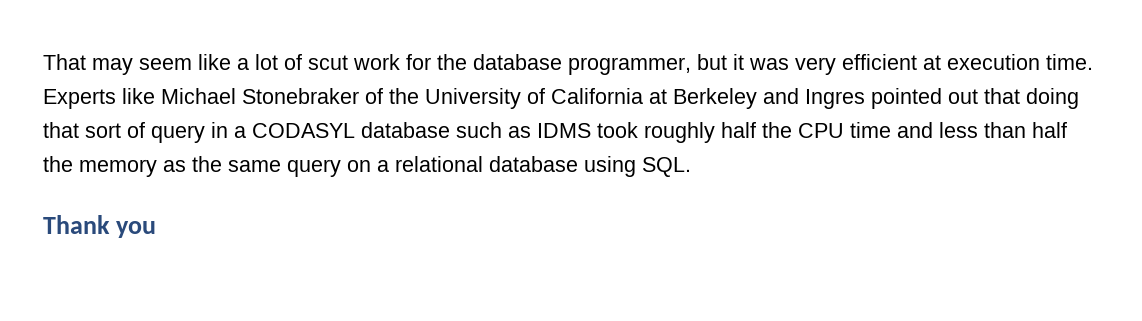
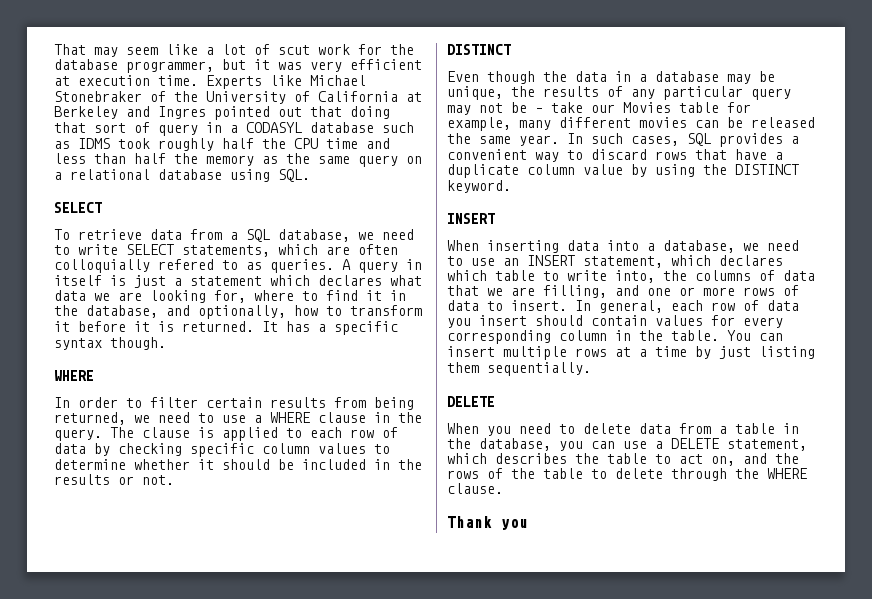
  Experts like Michael Stonebraker of the University of California at Berkeley and Ingres pointed out that doing that sort of query in a CODASYL database such as IDMS took roughly half the CPU time and less than half the memory as the same query on a relational database using SQL.
+ SELECT
+ To retrieve data from a SQL database, we need to write SELECT statements, which are often colloquially refered to as queries. A query in itself is just a statement which declares what data we are looking for, where to find it in the database, and optionally, how to transform it before it is returned. It has a specific syntax though.
+ WHERE
+ In order to filter certain results from being returned, we need to use a WHERE clause in the query. The clause is applied to each row of data by checking specific column values to determine whether it should be included in the results or not.
+ DISTINCT
+ Even though the data in a database may be unique, the results of any particular query may not be – take our Movies table for example, many different movies can be released the same year. In such cases, SQL provides a convenient way to discard rows that have a duplicate column value by using the DISTINCT keyword.
+ INSERT
+ When inserting data into a database, we need to use an INSERT statement, which declares which table to write into, the columns of data that we are filling, and one or more rows of data to insert. In general, each row of data you insert should contain values for every corresponding column in the table. You can insert multiple rows at a time by just listing them sequentially.
+ DELETE
+ When you need to delete data from a table in the database, you can use a DELETE statement, which describes the table to act on, and the rows of the table to delete through the WHERE clause.

